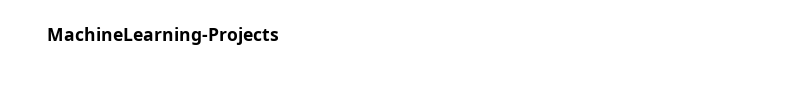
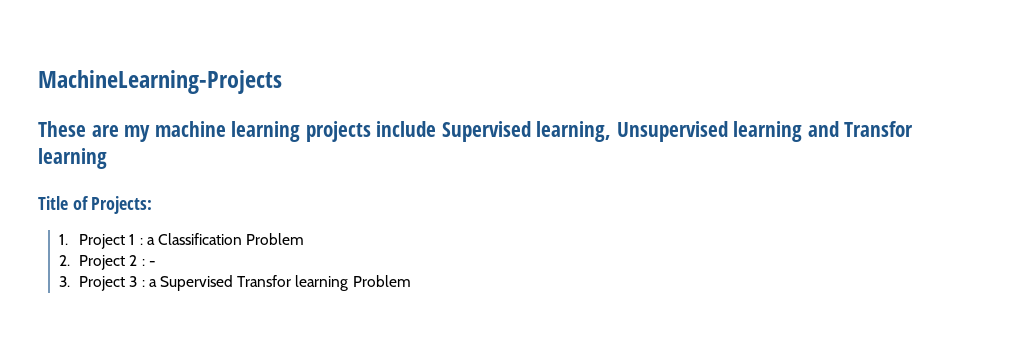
+ These are my machine learning projects include Supervised learning, Unsupervised learning and Transfor learning
+ Title of Projects:
+ 1. Project 1 : a Classification Problem
+ 2. Project 2 : -
+ 3. Project 3 : a Supervised Transfor learning Problem

